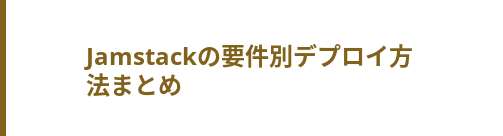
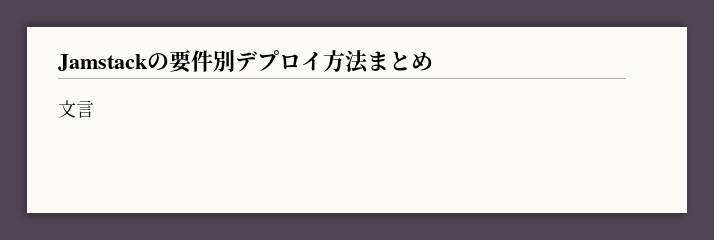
+ 文言

